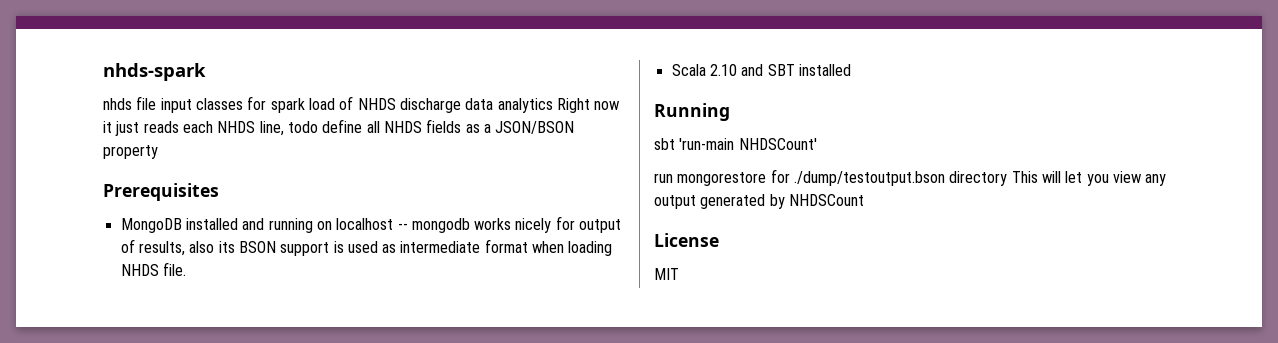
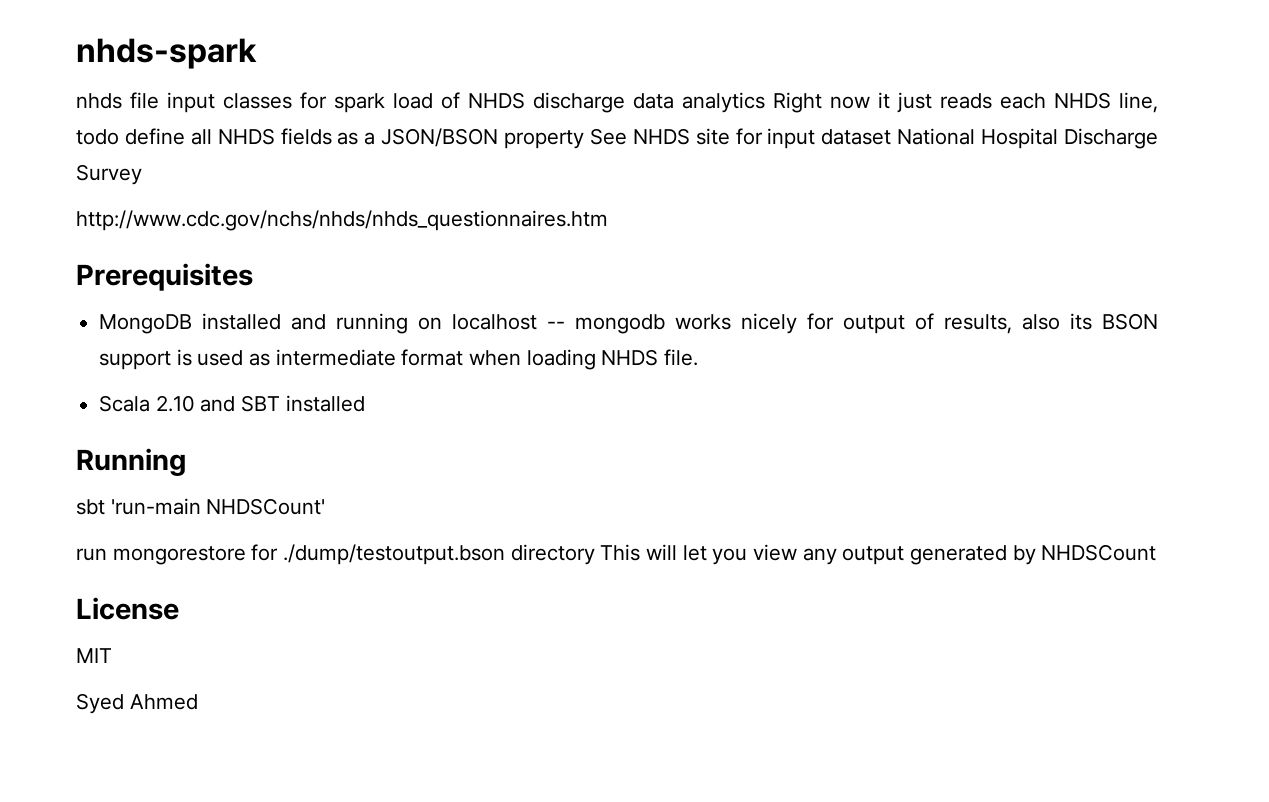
- nhds file input classes for spark load of NHDS discharge data analytics Right now it just reads each NHDS line, todo define all NHDS fields as a JSON/BSON property
+ nhds file input classes for spark load of NHDS discharge data analytics Right now it just reads each NHDS line, todo define all NHDS fields as a JSON/BSON property See NHDS site for input dataset National Hospital Discharge Survey
+ http://www.cdc.gov/nchs/nhds/nhds_questionnaires.htm
+ Syed Ahmed

